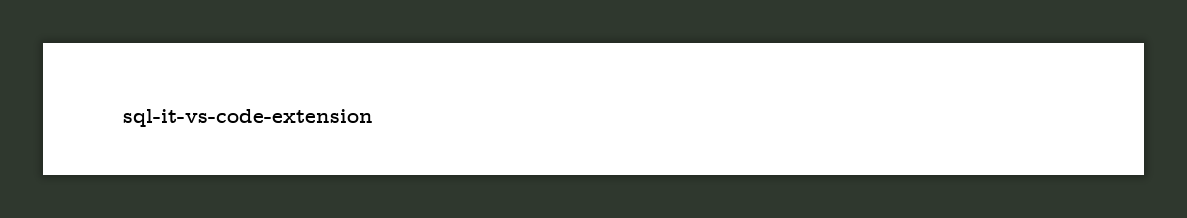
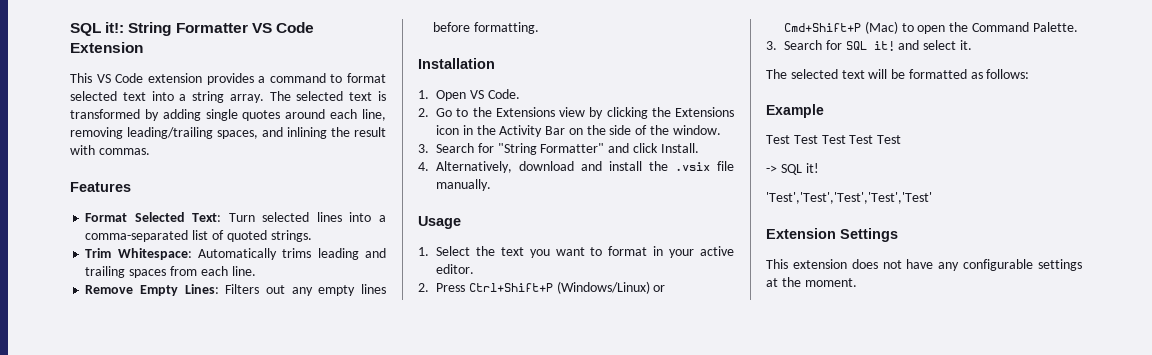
- sql-it-vs-code-extension
+ SQL it!: String Formatter VS Code Extension
+ This VS Code extension provides a command to format selected text into a string array. The selected text is transformed by adding single quotes around each line, removing leading/trailing spaces, and inlining the result with commas.
+ Features
+ Format Selected Text: Turn selected lines into a comma-separated list of quoted strings.
+ Trim Whitespace: Automatically trims leading and trailing spaces from each line.
+ Remove Empty Lines: Filters out any empty lines before formatting.
+ Installation
+ 1. Open VS Code.
+ 2. Go to the Extensions view by clicking the Extensions icon in the Activity Bar on the side of the window.
+ 3. Search for "String Formatter" and click Install.
+ 4. Alternatively, download and install the .vsix file manually.
+ Usage
+ 1. Select the text you want to format in your active editor.
+ 2. Press Ctrl+Shift+P (Windows/Linux) or Cmd+Shift+P (Mac) to open the Command Palette.
+ 3. Search for SQL it! and select it.
+ The selected text will be formatted as follows:
+ Example
+ Test Test Test Test Test
+ -> SQL it!
+ 'Test','Test','Test','Test','Test'
+ Extension Settings
+ This extension does not have any configurable settings at the moment.

